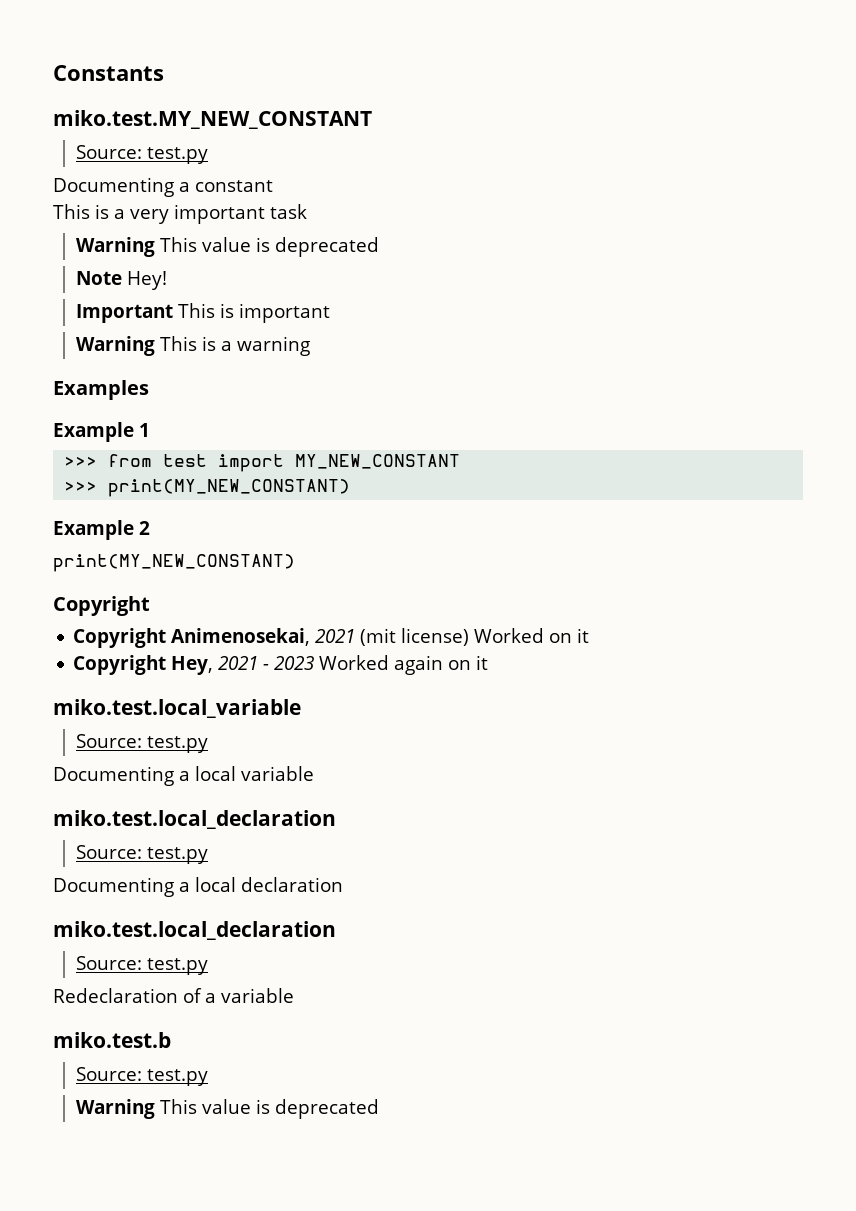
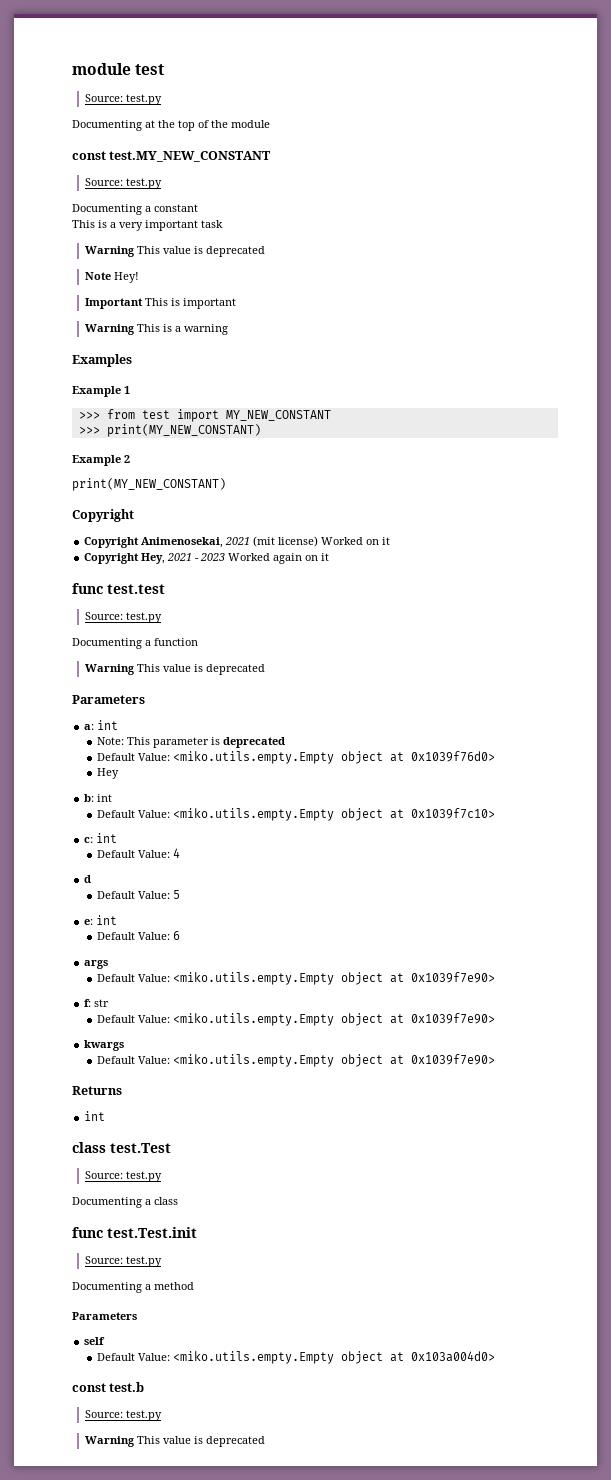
- Constants
- miko.test.MY_NEW_CONSTANT
+ module test
+ Source: test.py
+ Documenting at the top of the module
+ const test.MY_NEW_CONSTANT
- miko.test.local_variable
+ func test.test
  Source: test.py
- Documenting a local variable
- miko.test.local_declaration
+ Documenting a function
+ Warning This value is deprecated
+ Parameters
+ a: int
+ Note: This parameter is deprecated
+ Default Value: <miko.utils.empty.Empty object at 0x1039f76d0>
+ Hey
+ b: int
+ Default Value: <miko.utils.empty.Empty object at 0x1039f7c10>
+ c: int
+ Default Value: 4
+ d
+ Default Value: 5
+ e: int
+ Default Value: 6
+ args
+ Default Value: <miko.utils.empty.Empty object at 0x1039f7e90>
+ f: str
+ Default Value: <miko.utils.empty.Empty object at 0x1039f7e90>
+ kwargs
+ Default Value: <miko.utils.empty.Empty object at 0x1039f7e90>
+ Returns
+ int
+ class test.Test
  Source: test.py
- Documenting a local declaration
- miko.test.local_declaration
+ Documenting a class
+ func test.Test.init
  Source: test.py
- Redeclaration of a variable
- miko.test.b
+ Documenting a method
+ Parameters
+ self
+ Default Value: <miko.utils.empty.Empty object at 0x103a004d0>
+ const test.b

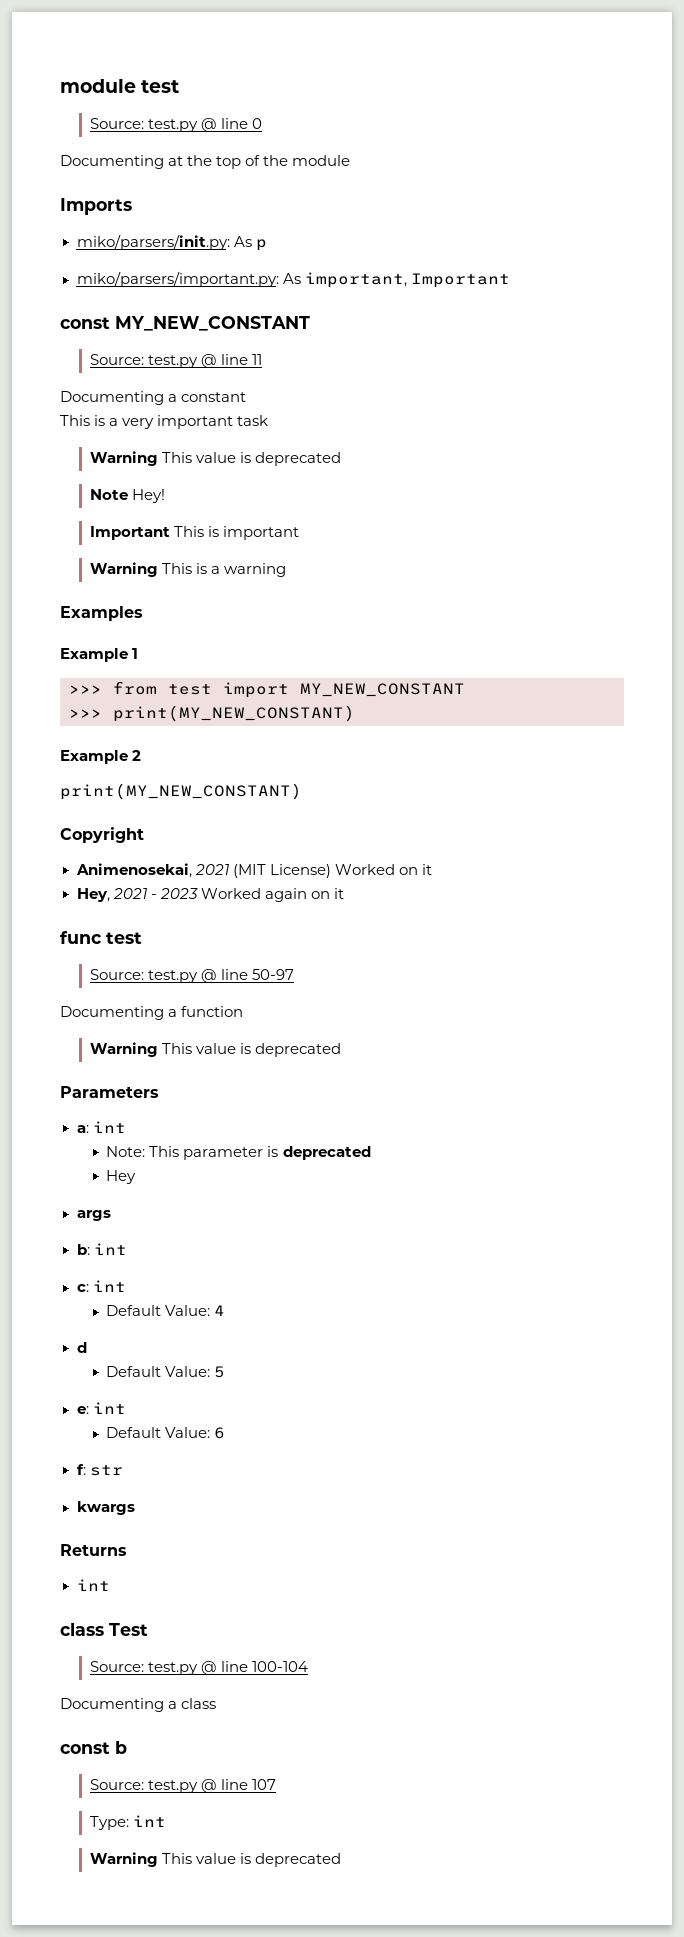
  module test
- Source: test.py
+ Source: test.py @ line 0
- const test.MY_NEW_CONSTANT
- Source: test.py
+ Imports
+ miko/parsers/init.py: As p
+ miko/parsers/important.py: As important, Important
+ const MY_NEW_CONSTANT
+ Source: test.py @ line 11
- Copyright Animenosekai, 2021 (mit license) Worked on it
+ Animenosekai, 2021 (MIT License) Worked on it
- Copyright Hey, 2021 - 2023 Worked again on it
+ Hey, 2021 - 2023 Worked again on it
- func test.test
- Source: test.py
+ func test
+ Source: test.py @ line 50-97
- Default Value: <miko.utils.empty.Empty object at 0x1039f76d0>
  Hey
+ args
  b: int
- Default Value: <miko.utils.empty.Empty object at 0x1039f7c10>
- args
- Default Value: <miko.utils.empty.Empty object at 0x1039f7e90>
  f: str
- Default Value: <miko.utils.empty.Empty object at 0x1039f7e90>
  kwargs
- Default Value: <miko.utils.empty.Empty object at 0x1039f7e90>
- class test.Test
- Source: test.py
+ class Test
+ Source: test.py @ line 100-104
- func test.Test.init
- Source: test.py
- Documenting a method
- Parameters
- self
- Default Value: <miko.utils.empty.Empty object at 0x103a004d0>
- const test.b
- Source: test.py
+ const b
+ Source: test.py @ line 107
+ Type: int

